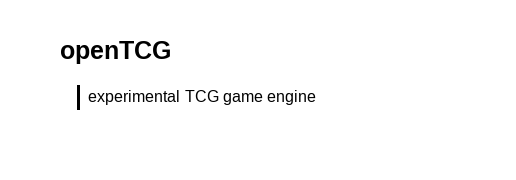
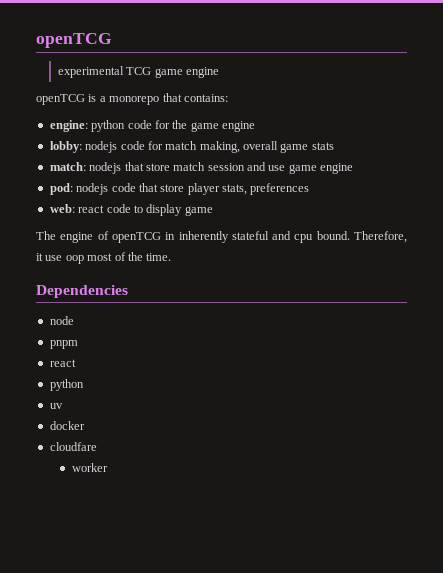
+ openTCG is a monorepo that contains:
+ engine: python code for the game engine
+ lobby: nodejs code for match making, overall game stats
+ match: nodejs that store match session and use game engine
+ pod: nodejs code that store player stats, preferences
+ web: react code to display game
+ The engine of openTCG in inherently stateful and cpu bound. Therefore, it use oop most of the time.
+ Dependencies
+ node
+ pnpm
+ react
+ python
+ uv
+ docker
+ cloudfare
+ worker

